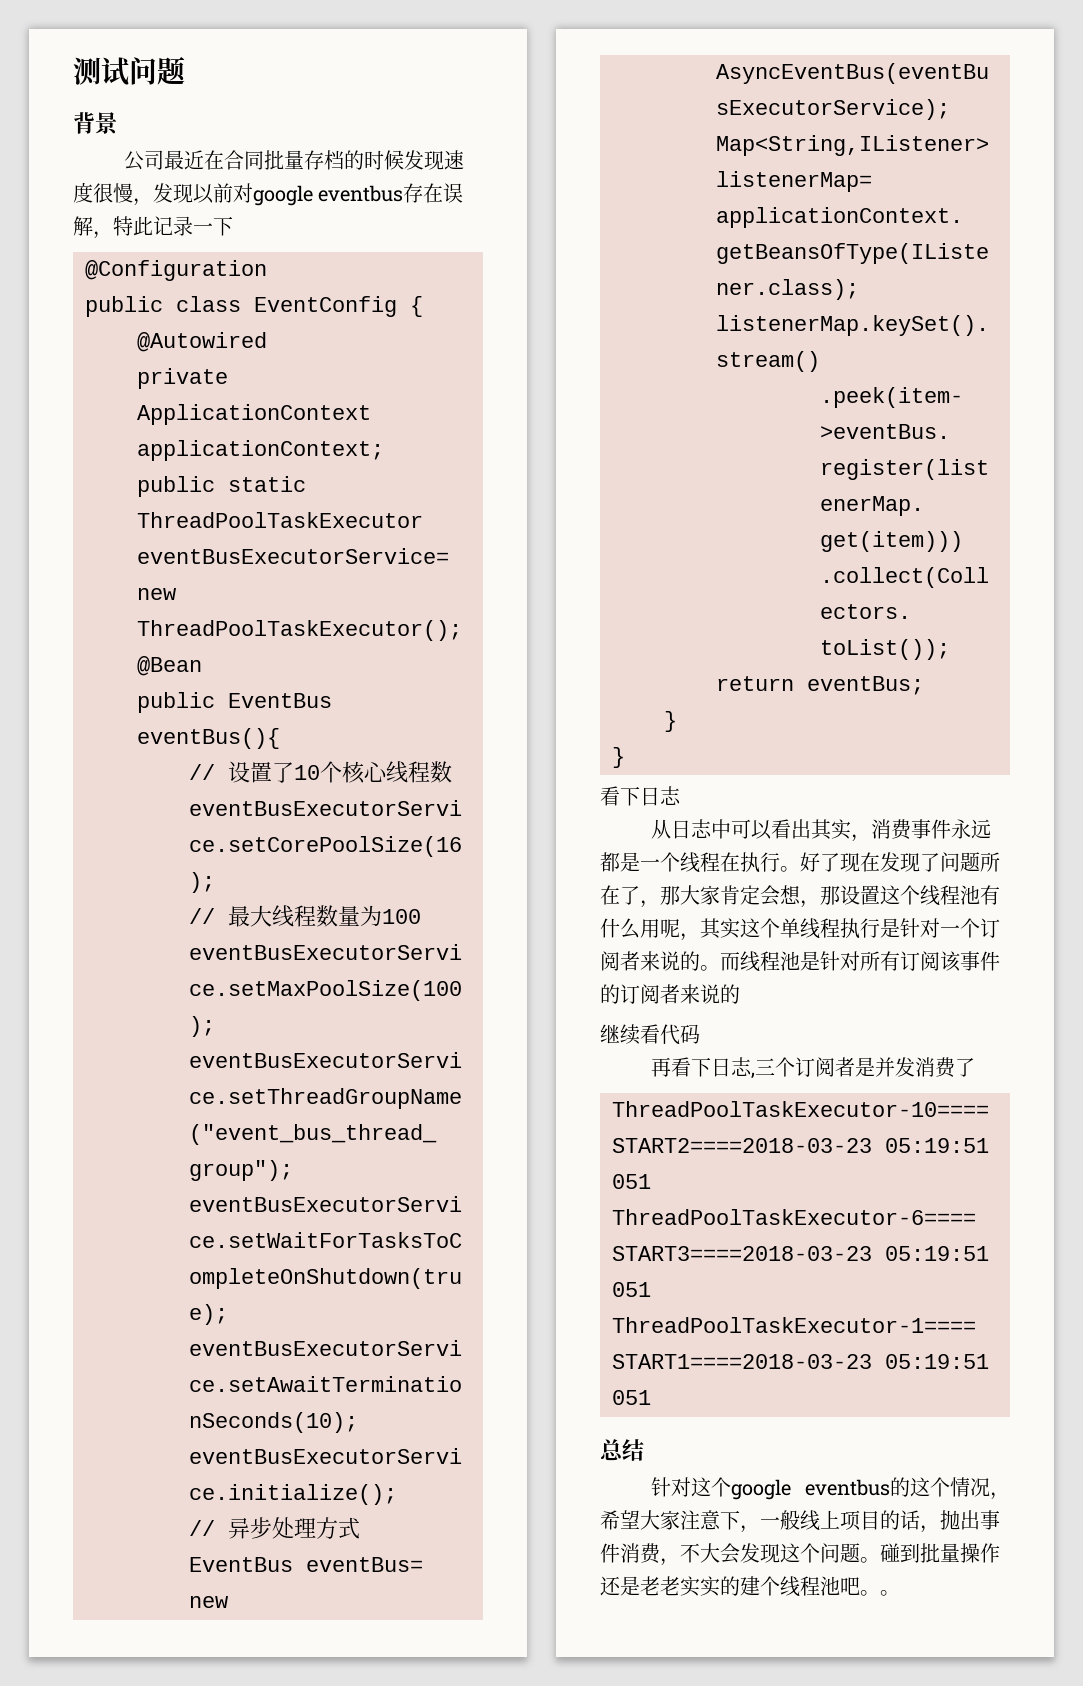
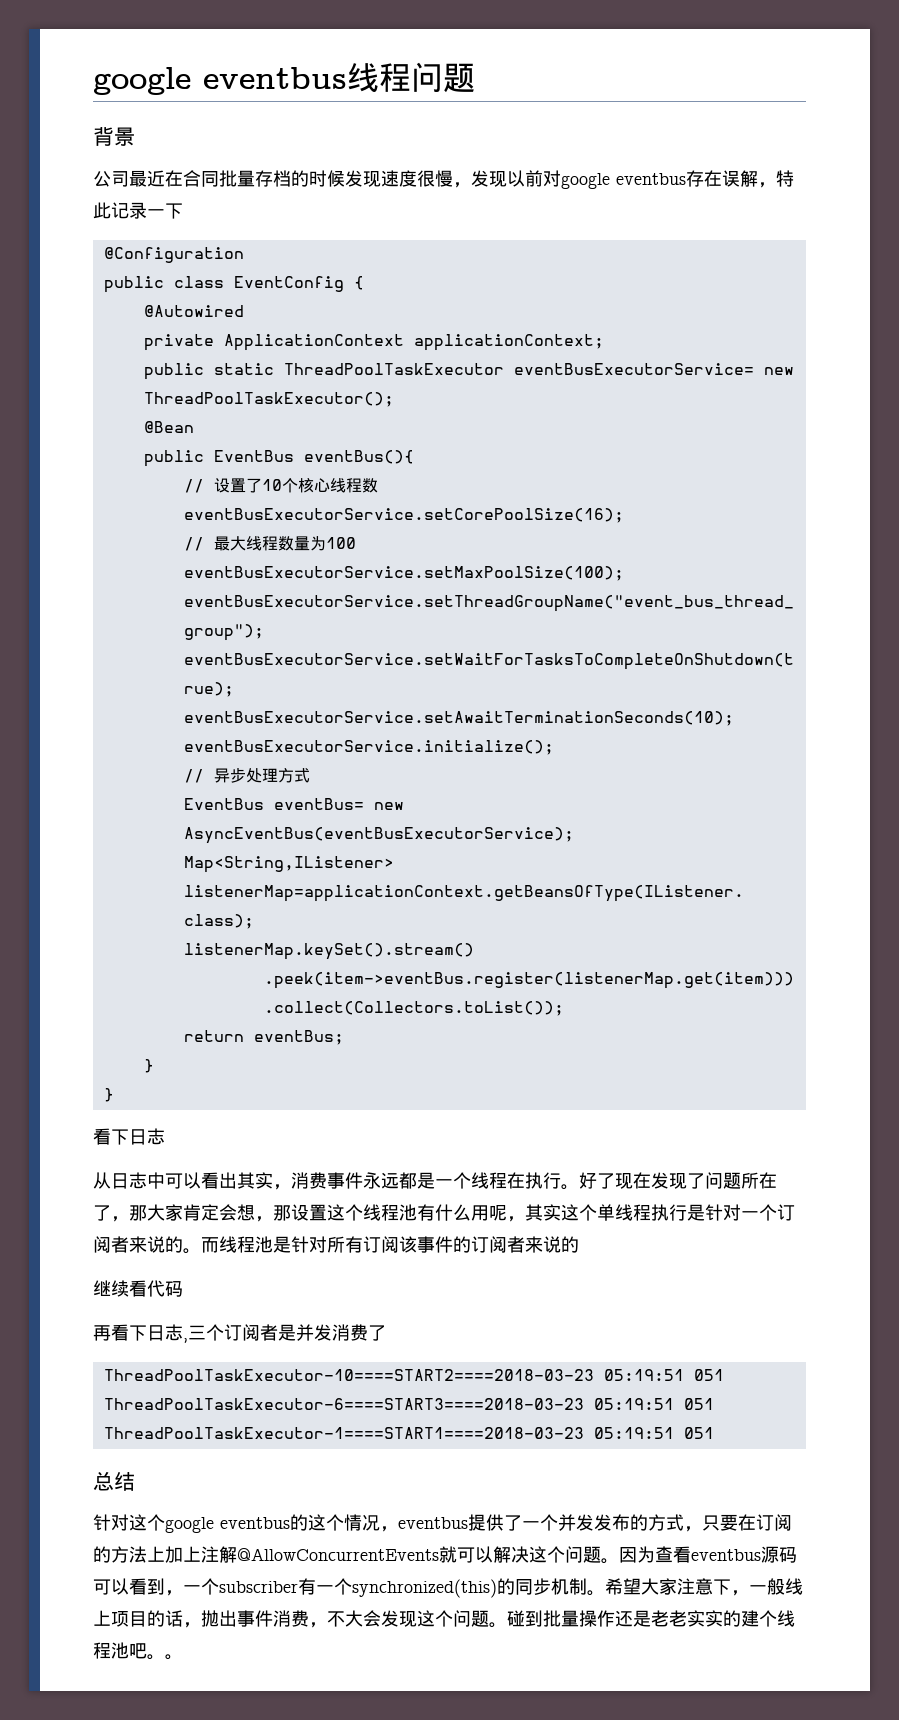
- 测试问题
+ google eventbus线程问题
- 针对这个google eventbus的这个情况，希望大家注意下，一般线上项目的话，抛出事件消费，不大会发现这个问题。
+ 针对这个google eventbus的这个情况，eventbus提供了一个并发发布的方式，只要在订阅的方法上加上注解@AllowConcurrentEvents就可以解决这个问题。因为查看eventbus源码可以看到，一个subscriber有一个synchronized(this)的同步机制。希望大家注意下，一般线上项目的话，抛出事件消费，不大会发现这个问题。

